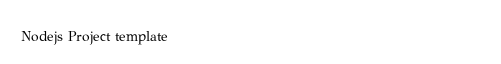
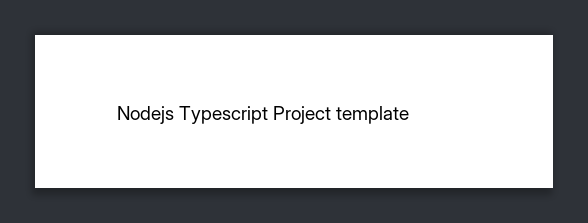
- Nodejs Project template
+ Nodejs Typescript Project template

